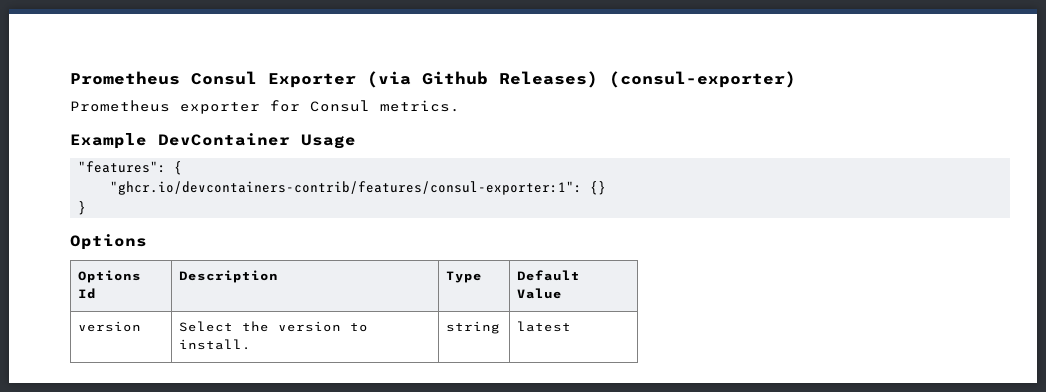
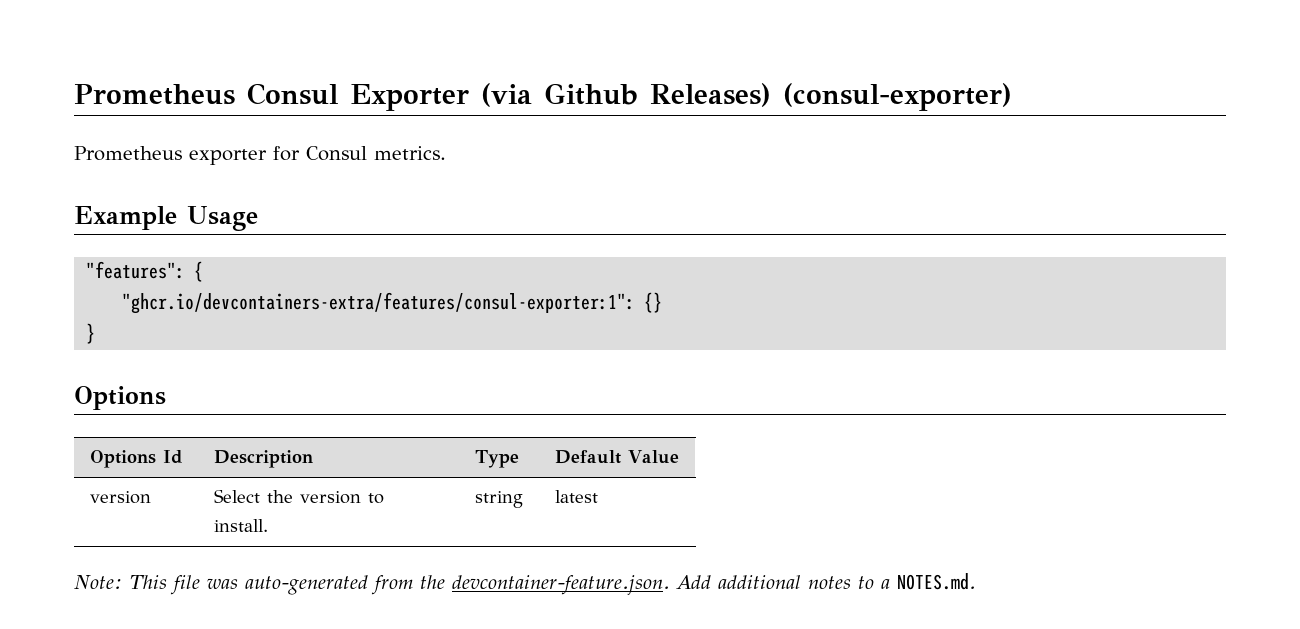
- Example DevContainer Usage
+ Example Usage
- "ghcr.io/devcontainers-contrib/features/consul-exporter:1": {}
+ "ghcr.io/devcontainers-extra/features/consul-exporter:1": {}
+ Note: This file was auto-generated from the devcontainer-feature.json. Add additional notes to a NOTES.md.

